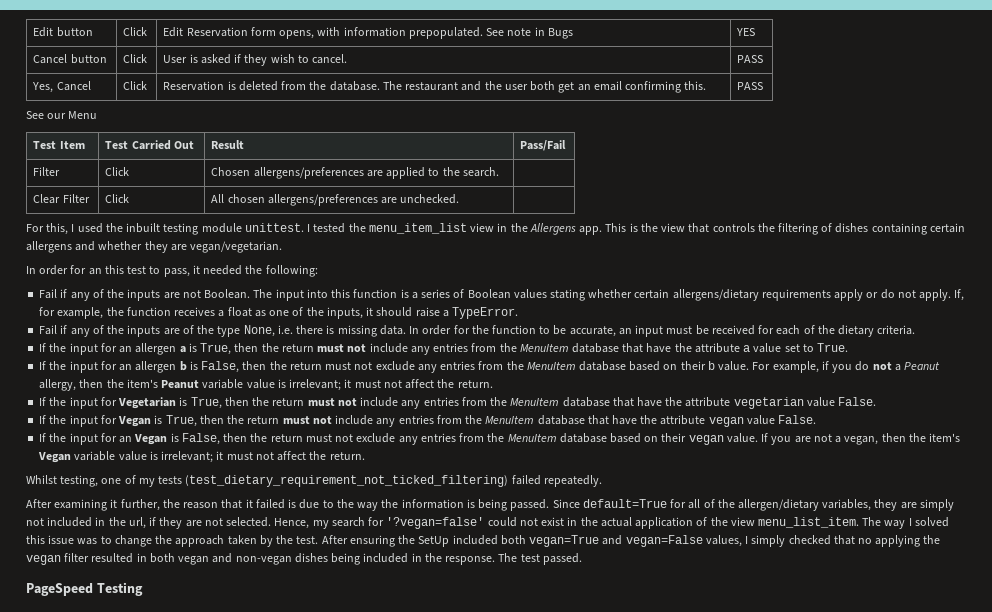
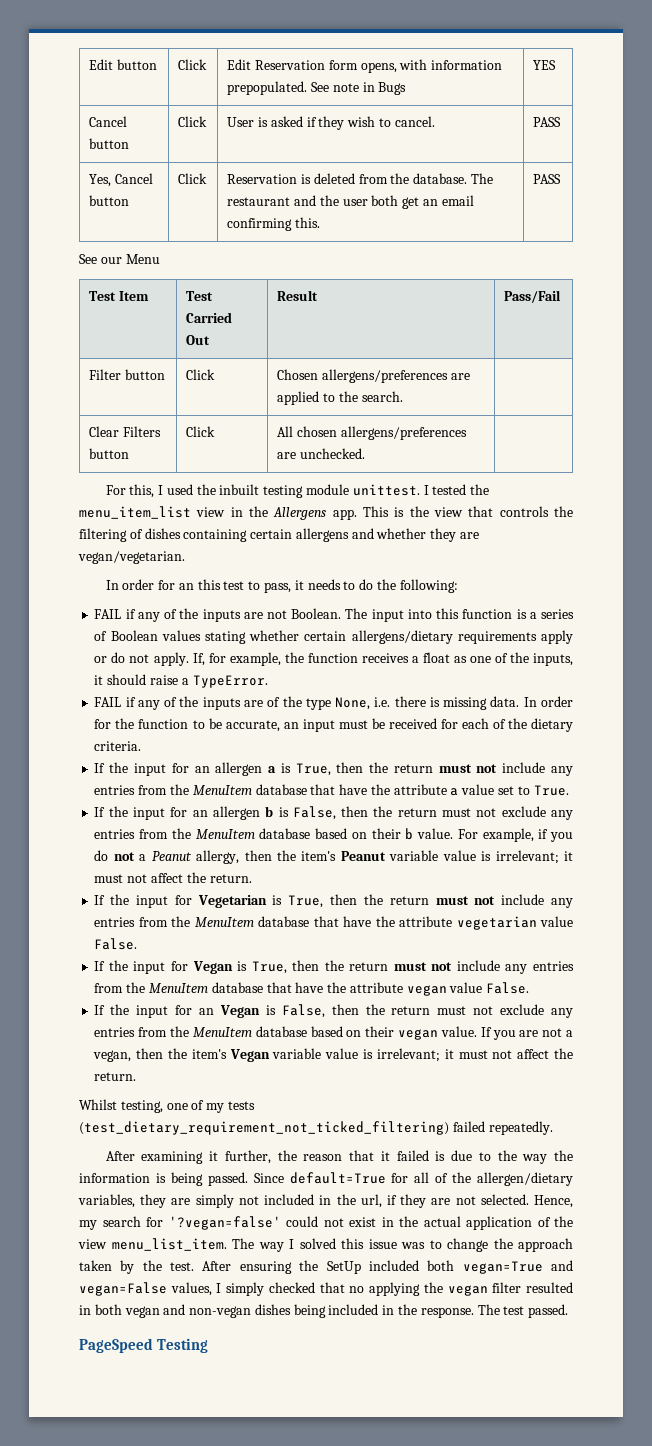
- Yes, Cancel | Click | Reservation is deleted from the database. The restaurant and the user both get an email confirming this. | PASS
+ Yes, Cancel button | Click | Reservation is deleted from the database. The restaurant and the user both get an email confirming this. | PASS
- Filter | Click | Chosen allergens/preferences are applied to the search. |
+ Filter button | Click | Chosen allergens/preferences are applied to the search. |
- Clear Filter | Click | All chosen allergens/preferences are unchecked. |
+ Clear Filters button | Click | All chosen allergens/preferences are unchecked. |
- In order for an this test to pass, it needed the following:
+ In order for an this test to pass, it needs to do the following:
- Fail if any of the inputs are not Boolean.
+ FAIL if any of the inputs are not Boolean.
- Fail if any of the inputs are of the type None, i.e. there is missing data.
+ FAIL if any of the inputs are of the type None, i.e. there is missing data.

